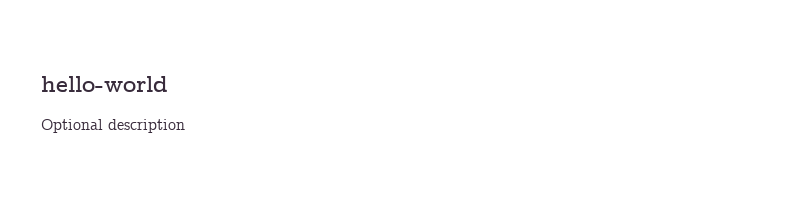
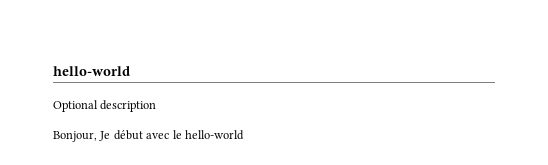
+ Bonjour, Je début avec le hello-world

